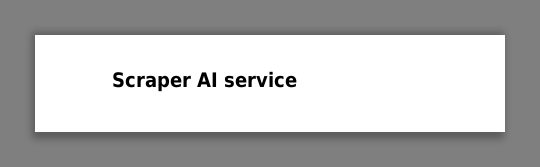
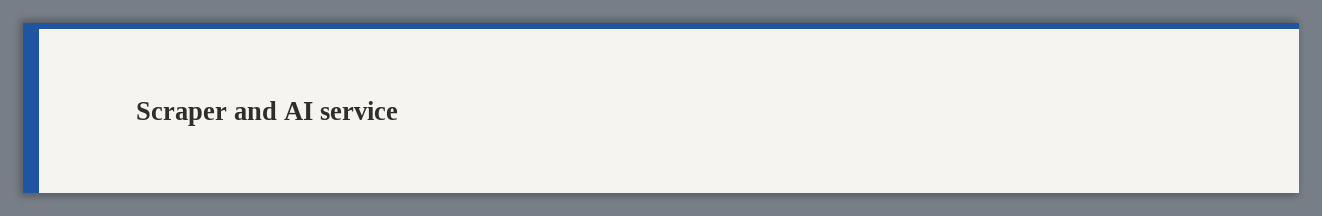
- Scraper AI service
+ Scraper and AI service

